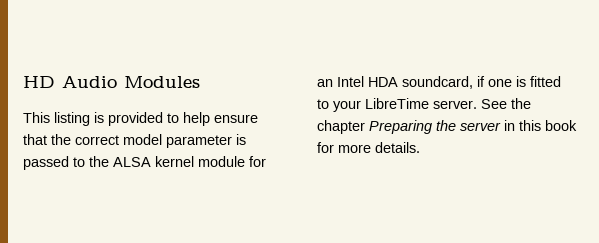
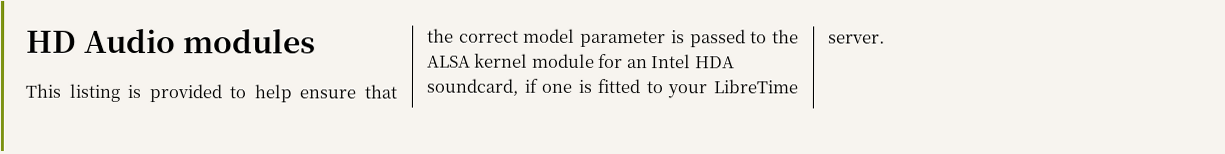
- HD Audio Modules
+ HD Audio modules
- See the chapter Preparing the server in this book for more details.

